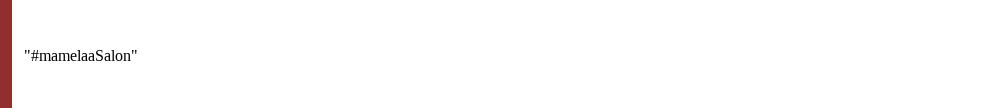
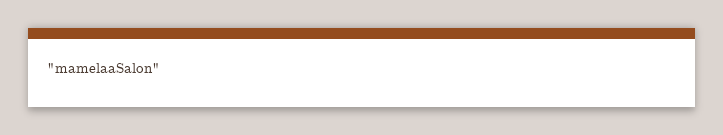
- "#mamelaaSalon"
+ "mamelaaSalon"

